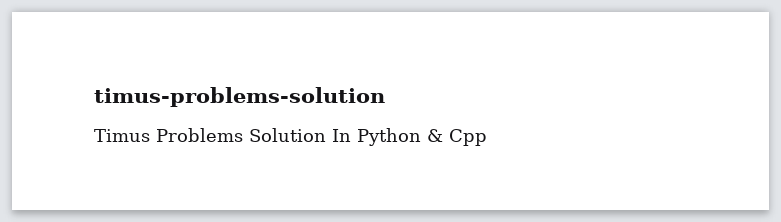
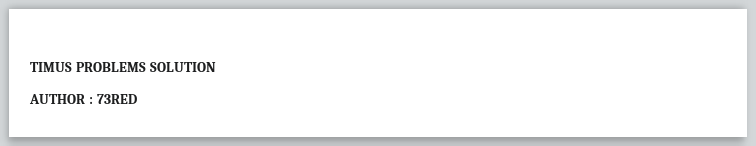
- timus-problems-solution
- Timus Problems Solution In Python & Cpp
+ TIMUS PROBLEMS SOLUTION
+ AUTHOR : 73RED

